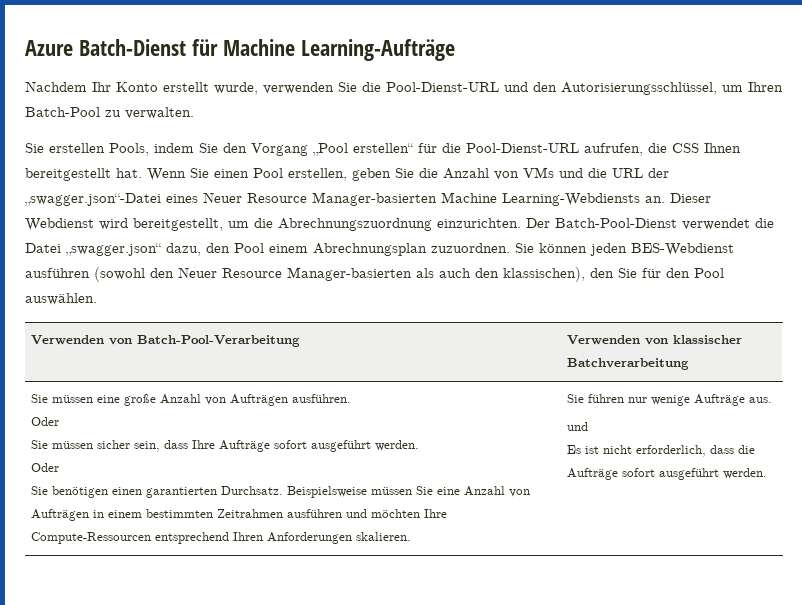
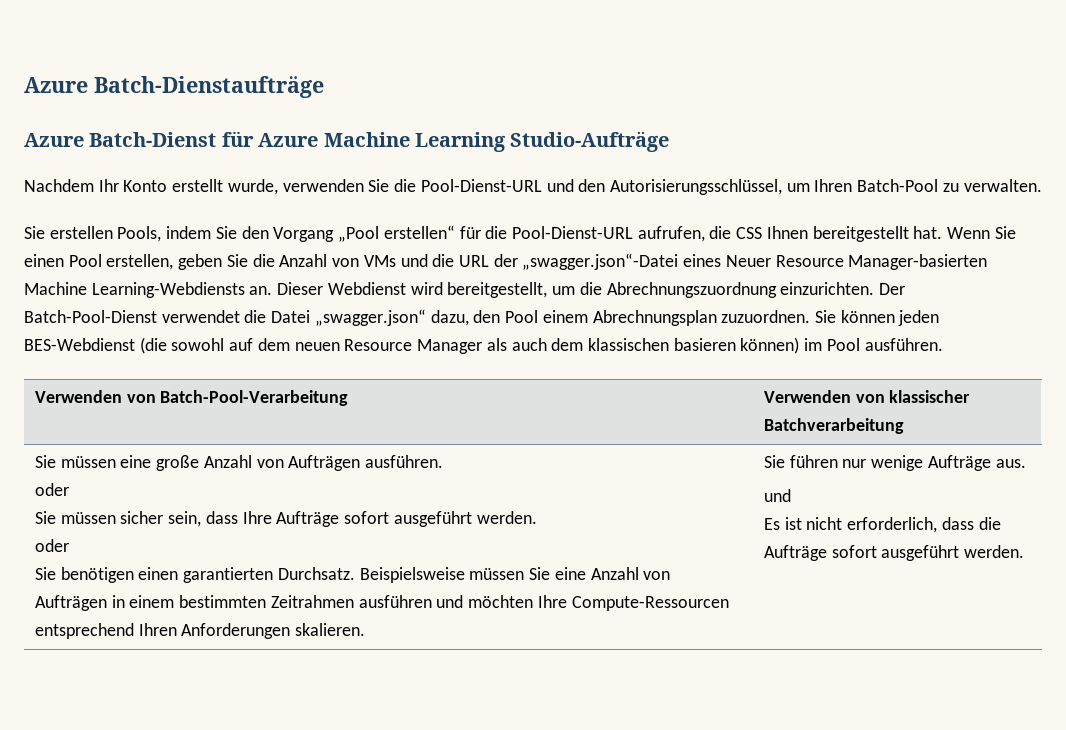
- Azure Batch-Dienst für Machine Learning-Aufträge
+ Azure Batch-Dienstaufträge
+ Azure Batch-Dienst für Azure Machine Learning Studio-Aufträge
- Sie können jeden BES-Webdienst ausführen (sowohl den Neuer Resource Manager-basierten als auch den klassischen), den Sie für den Pool auswählen.
+ Sie können jeden BES-Webdienst (die sowohl auf dem neuen Resource Manager als auch dem klassischen basieren können) im Pool ausführen.
  Sie müssen eine große Anzahl von Aufträgen ausführen.
- Oder
+ oder
  Sie müssen sicher sein, dass Ihre Aufträge sofort ausgeführt werden.
- Oder
+ oder

